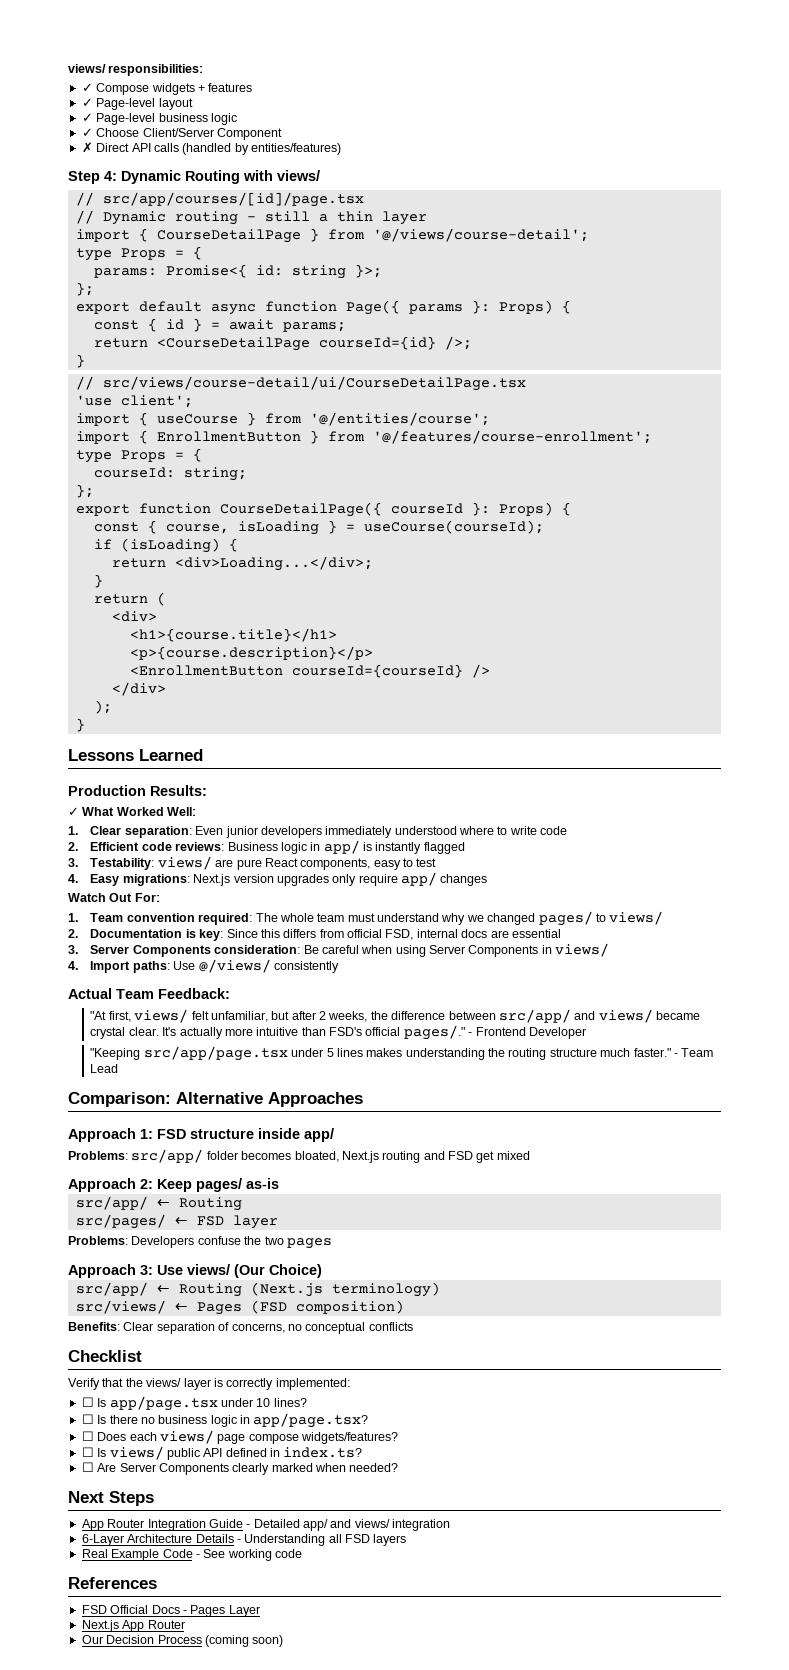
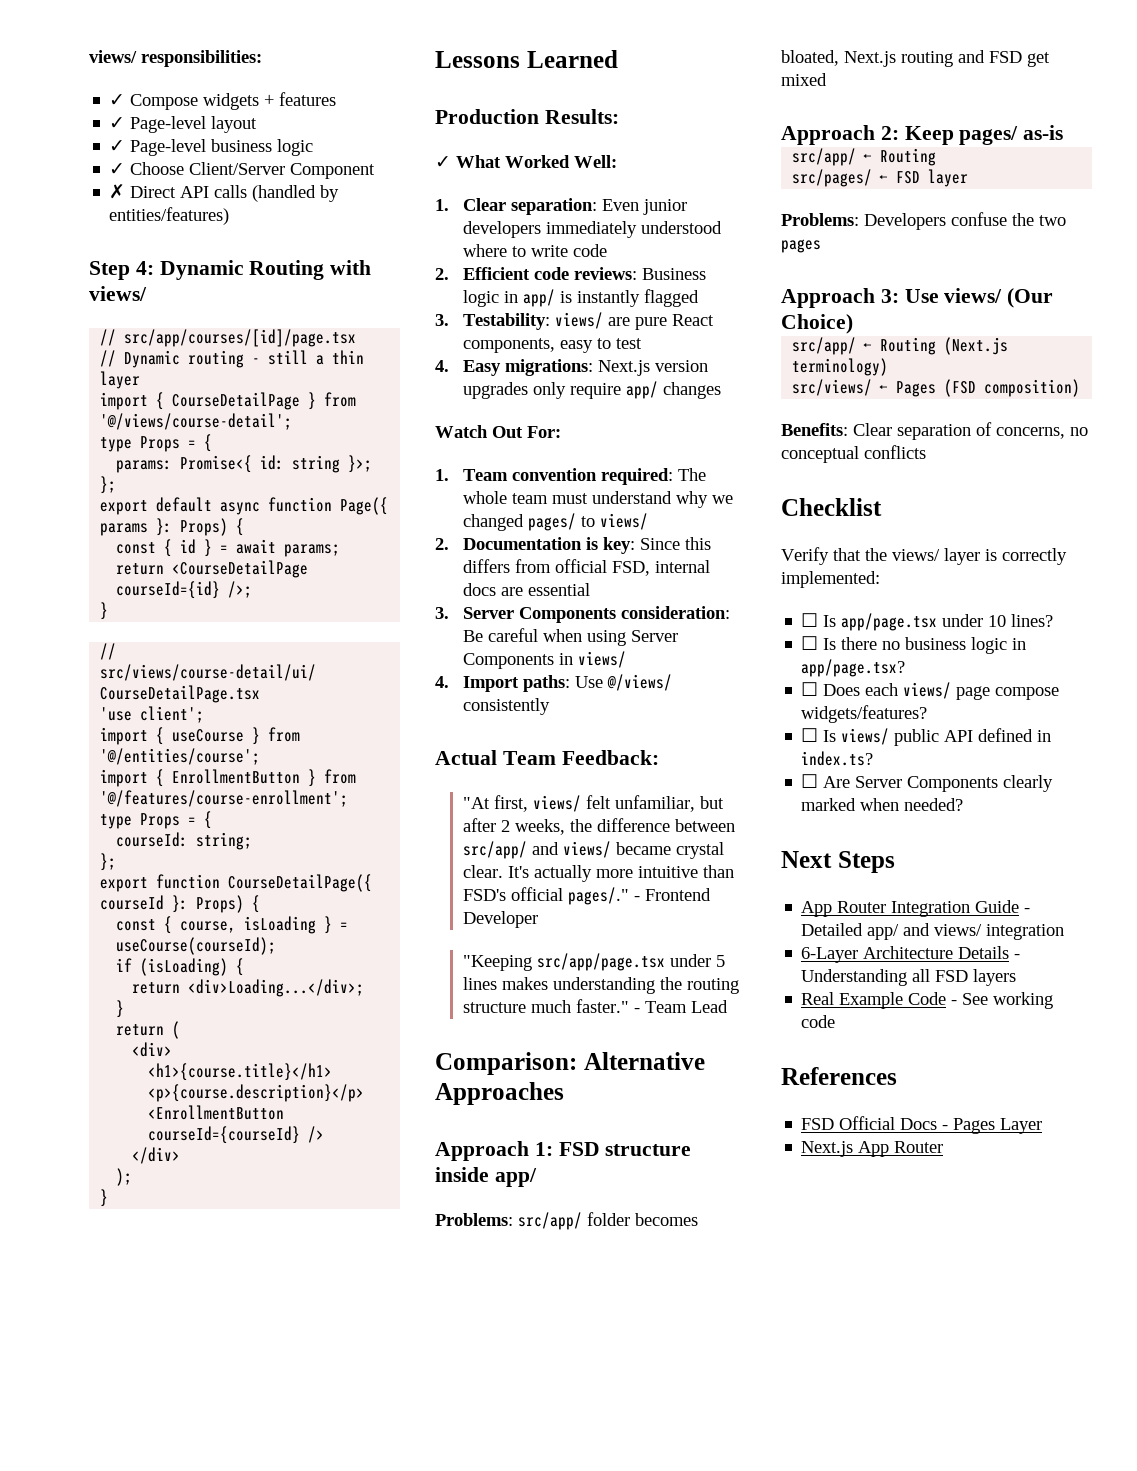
- Our Decision Process (coming soon)

